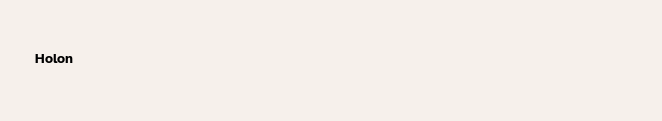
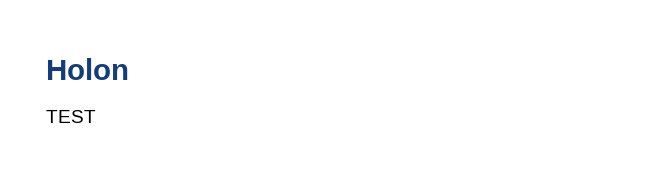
+ TEST

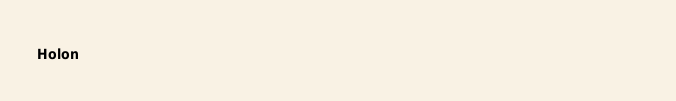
- TEST

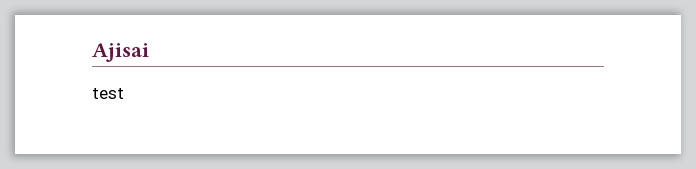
- Holon
+ Ajisai
+ test

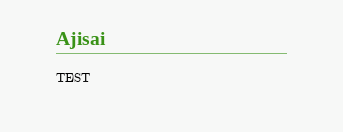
- test
+ TEST

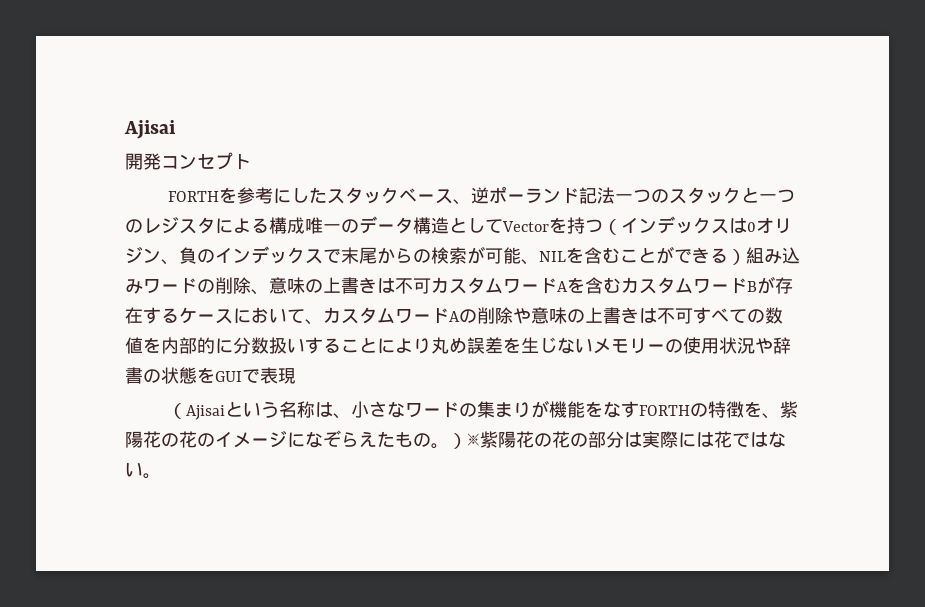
- TEST
+ 開発コンセプト
+ FORTHを参考にしたスタックベース、逆ポーランド記法一つのスタックと一つのレジスタによる構成唯一のデータ構造としてVectorを持つ（インデックスは0オリジン、負のインデックスで末尾からの検索が可能、NILを含むことができる）組み込みワードの削除、意味の上書きは不可カスタムワードAを含むカスタムワードBが存在するケースにおいて、カスタムワードAの削除や意味の上書きは不可すべての数値を内部的に分数扱いすることにより丸め誤差を生じないメモリーの使用状況や辞書の状態をGUIで表現
+ （Ajisaiという名称は、小さなワードの集まりが機能をなすFORTHの特徴を、紫陽花の花のイメージになぞらえたもの。）※紫陽花の花の部分は実際には花ではない。

